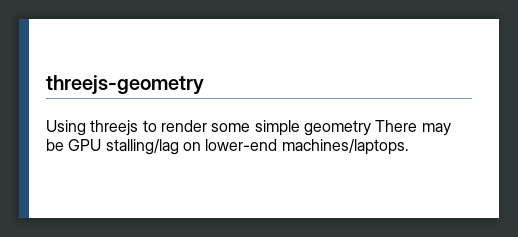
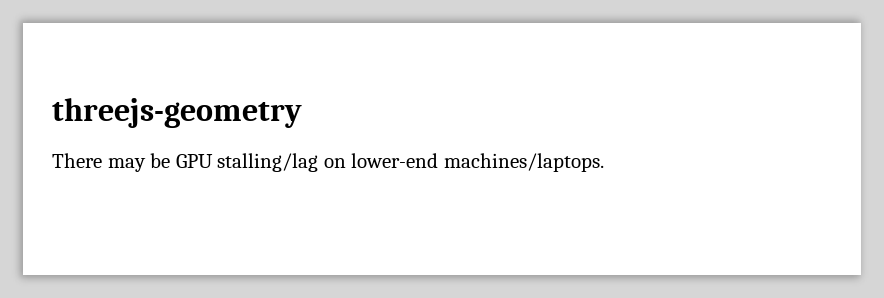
- Using threejs to render some simple geometry There may be GPU stalling/lag on lower-end machines/laptops.
+ There may be GPU stalling/lag on lower-end machines/laptops.

